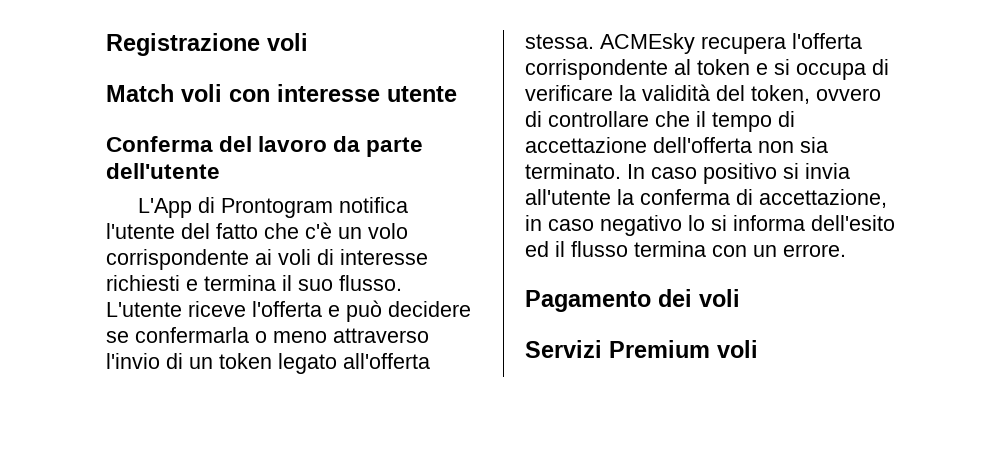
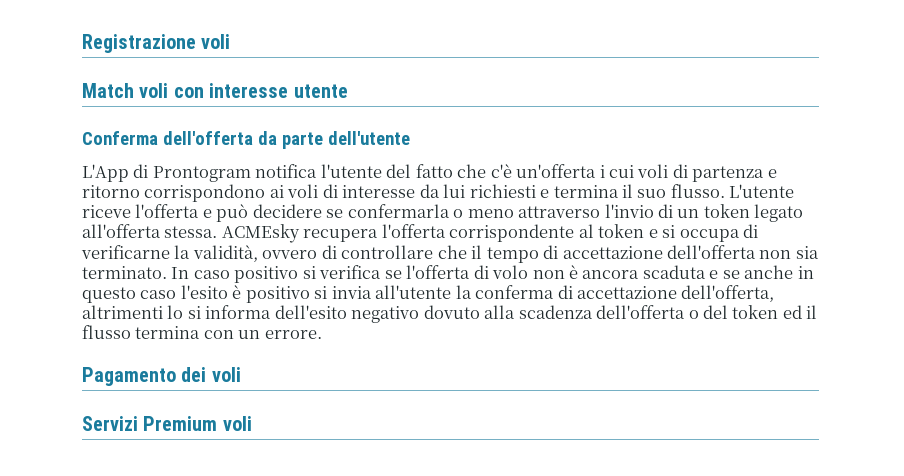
- Conferma del lavoro da parte dell'utente
+ Conferma dell'offerta da parte dell'utente
- L'App di Prontogram notifica l'utente del fatto che c'è un volo corrispondente ai voli di interesse richiesti e termina il suo flusso.
+ L'App di Prontogram notifica l'utente del fatto che c'è un'offerta i cui voli di partenza e ritorno corrispondono ai voli di interesse da lui richiesti e termina il suo flusso.
- ACMEsky recupera l'offerta corrispondente al token e si occupa di verificare la validità del token, ovvero di controllare che il tempo di accettazione dell'offerta non sia terminato.
+ ACMEsky recupera l'offerta corrispondente al token e si occupa di verificarne la validità, ovvero di controllare che il tempo di accettazione dell'offerta non sia terminato.
- In caso positivo si invia all'utente la conferma di accettazione, in caso negativo lo si informa dell'esito ed il flusso termina con un errore.
+ In caso positivo si verifica se l'offerta di volo non è ancora scaduta e se anche in questo caso l'esito è positivo si invia all'utente la conferma di accettazione dell'offerta, altrimenti lo si informa dell'esito negativo dovuto alla scadenza dell'offerta o del token ed il flusso termina con un errore.

